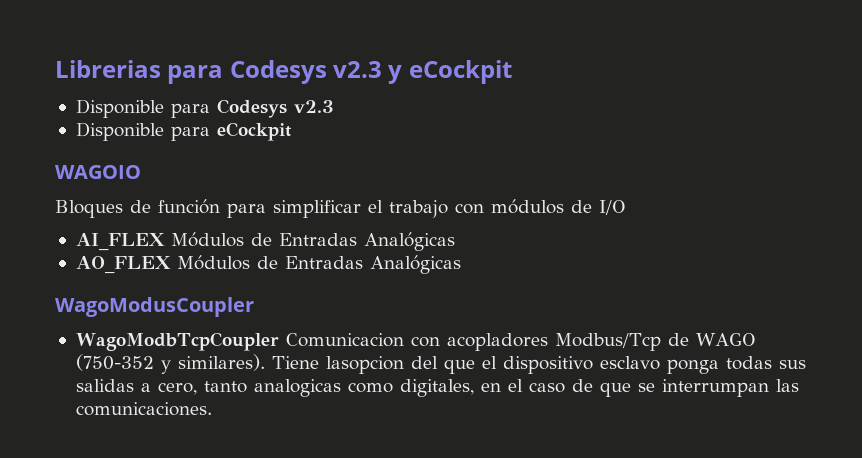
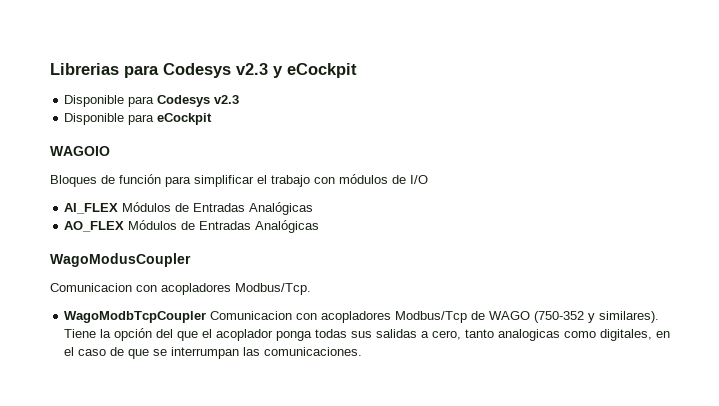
+ Comunicacion con acopladores Modbus/Tcp.
- Tiene lasopcion del que el dispositivo esclavo ponga todas sus salidas a cero, tanto analogicas como digitales, en el caso de que se interrumpan las comunicaciones.
+ Tiene la opción del que el acoplador ponga todas sus salidas a cero, tanto analogicas como digitales, en el caso de que se interrumpan las comunicaciones.

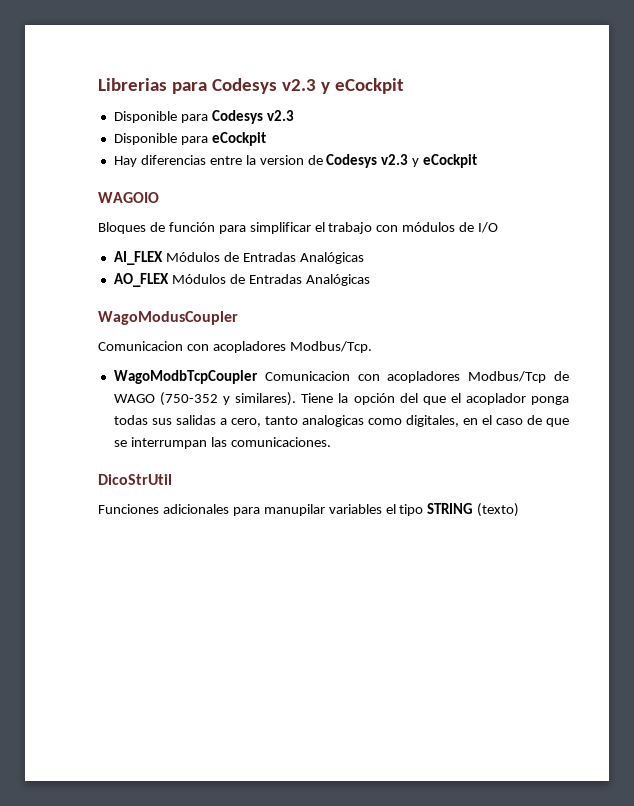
+ Hay diferencias entre la version de Codesys v2.3 y eCockpit
+ DicoStrUtil
+ Funciones adicionales para manupilar variables el tipo STRING (texto)

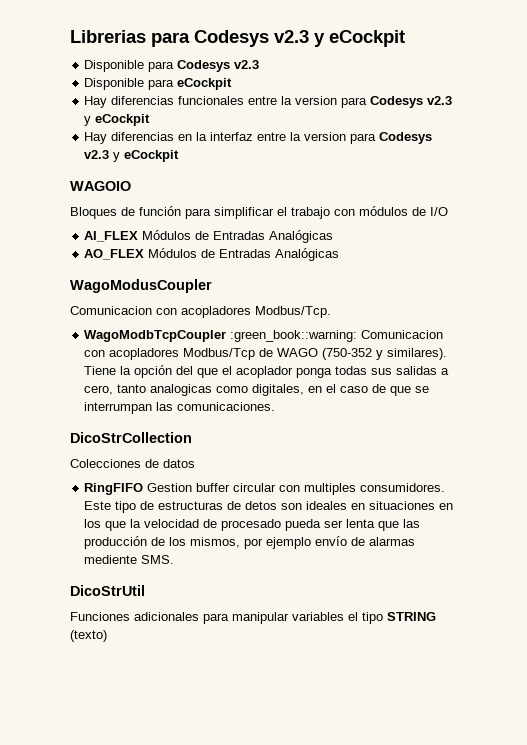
- Hay diferencias entre la version de Codesys v2.3 y eCockpit
+ Hay diferencias funcionales entre la version para Codesys v2.3 y eCockpit
+ Hay diferencias en la interfaz entre la version para Codesys v2.3 y eCockpit
- WagoModbTcpCoupler Comunicacion con acopladores Modbus/Tcp de WAGO (750-352 y similares).
+ WagoModbTcpCoupler :green_book::warning: Comunicacion con acopladores Modbus/Tcp de WAGO (750-352 y similares).
+ DicoStrCollection
+ Colecciones de datos
+ RingFIFO Gestion buffer circular con multiples consumidores. Este tipo de estructuras de detos son ideales en situaciones en los que la velocidad de procesado pueda ser lenta que las producción de los mismos, por ejemplo envío de alarmas mediente SMS.
- Funciones adicionales para manupilar variables el tipo STRING (texto)
+ Funciones adicionales para manipular variables el tipo STRING (texto)

